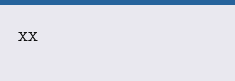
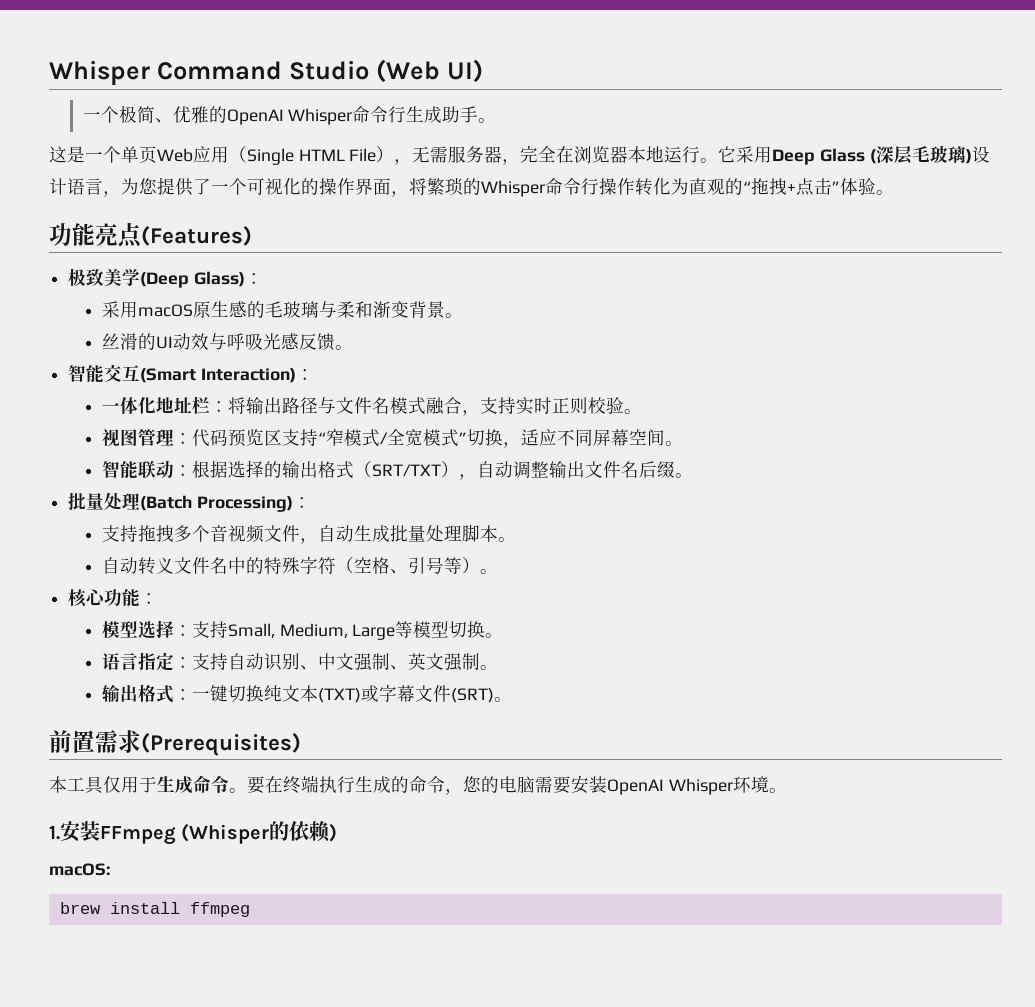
- XX
+ Whisper Command Studio (Web UI)
+ 一个极简、优雅的OpenAI Whisper命令行生成助手。
+ 这是一个单页Web应用（Single HTML File），无需服务器，完全在浏览器本地运行。它采用Deep Glass (深层毛玻璃)设计语言，为您提供了一个可视化的操作界面，将繁琐的Whisper命令行操作转化为直观的“拖拽+点击”体验。
+ 功能亮点(Features)
+ 极致美学(Deep Glass)：
+ 采用macOS原生感的毛玻璃与柔和渐变背景。
+ 丝滑的UI动效与呼吸光感反馈。
+ 智能交互(Smart Interaction)：
+ 一体化地址栏：将输出路径与文件名模式融合，支持实时正则校验。
+ 视图管理：代码预览区支持“窄模式/全宽模式”切换，适应不同屏幕空间。
+ 智能联动：根据选择的输出格式（SRT/TXT），自动调整输出文件名后缀。
+ 批量处理(Batch Processing)：
+ 支持拖拽多个音视频文件，自动生成批量处理脚本。
+ 自动转义文件名中的特殊字符（空格、引号等）。
+ 核心功能：
+ 模型选择：支持Small, Medium, Large等模型切换。
+ 语言指定：支持自动识别、中文强制、英文强制。
+ 输出格式：一键切换纯文本(TXT)或字幕文件(SRT)。
+ 前置需求(Prerequisites)
+ 本工具仅用于生成命令。要在终端执行生成的命令，您的电脑需要安装OpenAI Whisper环境。
+ 1.安装FFmpeg (Whisper的依赖)
+ macOS:
+ brew install ffmpeg

